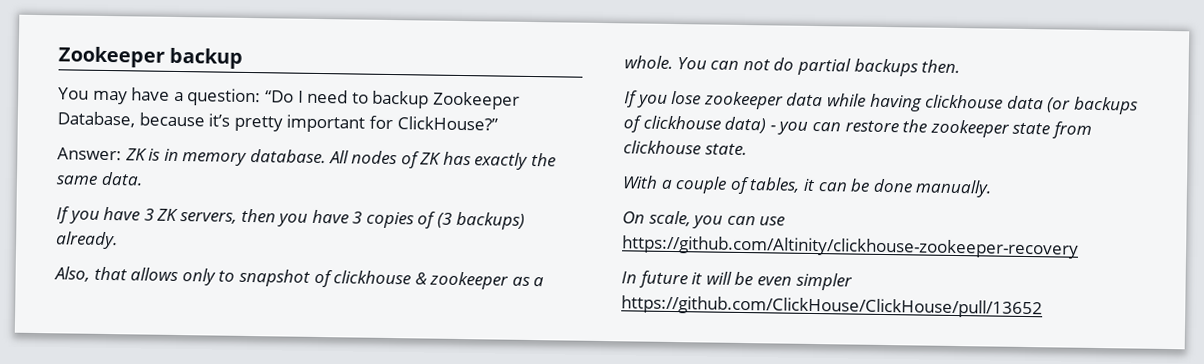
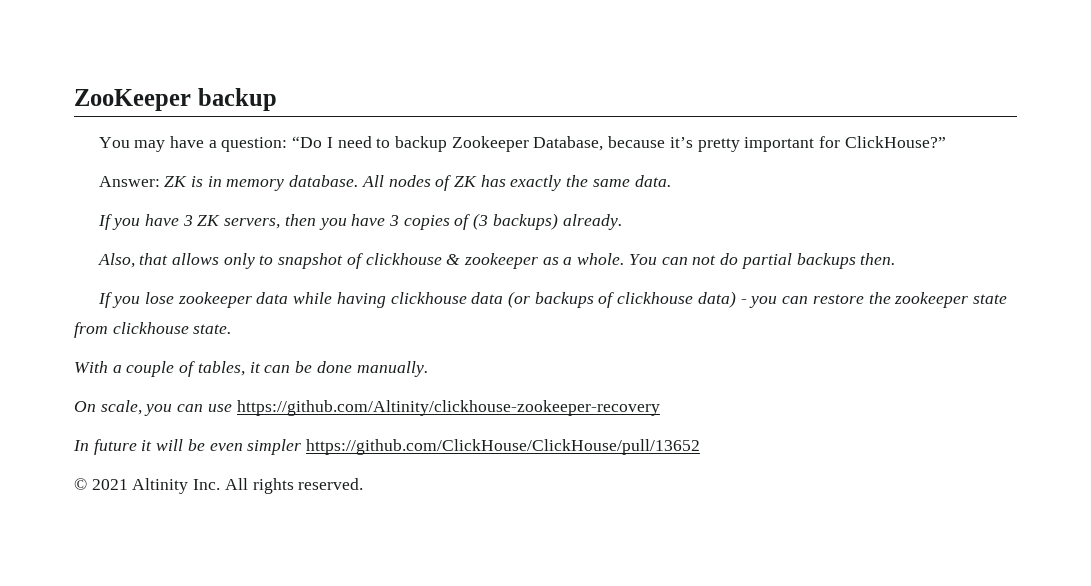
- Zookeeper backup
+ ZooKeeper backup
+ © 2021 Altinity Inc. All rights reserved.

